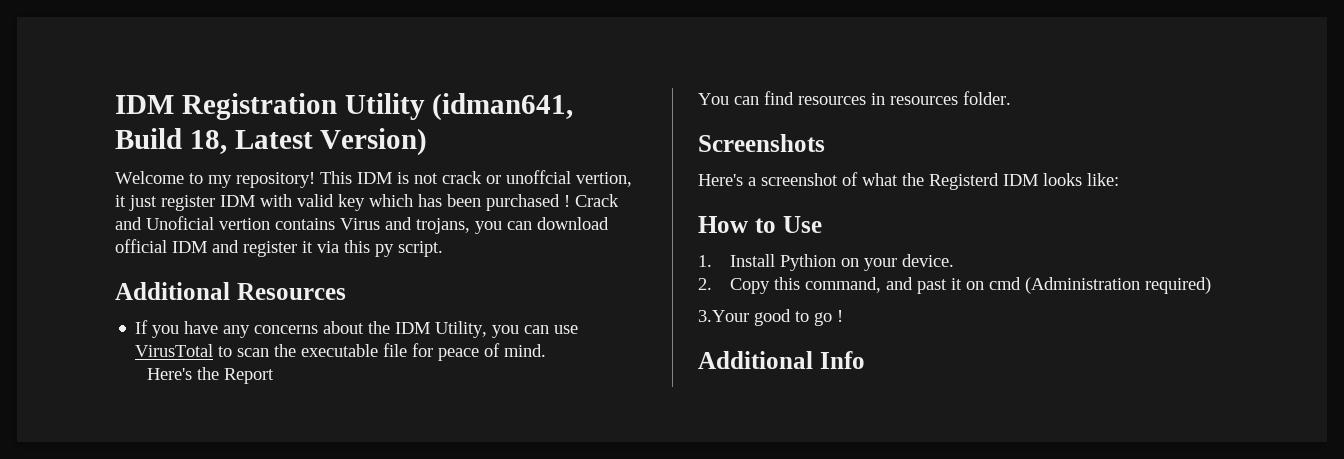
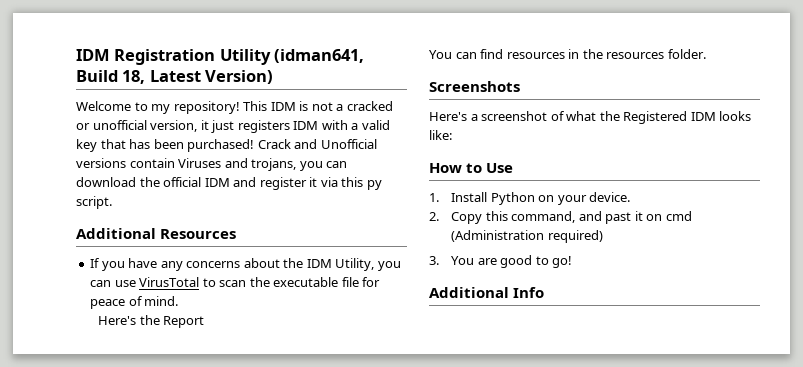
- This IDM is not crack or unoffcial vertion, it just register IDM with valid key which has been purchased ! Crack and Unoficial vertion contains Virus and trojans, you can download official IDM and register it via this py script.
+ This IDM is not a cracked or unofficial version, it just registers IDM with a valid key that has been purchased! Crack and Unofficial versions contain Viruses and trojans, you can download the official IDM and register it via this py script.
- You can find resources in resources folder.
+ You can find resources in the resources folder.
- Here's a screenshot of what the Registerd IDM looks like:
+ Here's a screenshot of what the Registered IDM looks like:
- 1. Install Pythion on your device.
+ 1. Install Python on your device.
- 3.Your good to go !
+ 3. You are good to go!

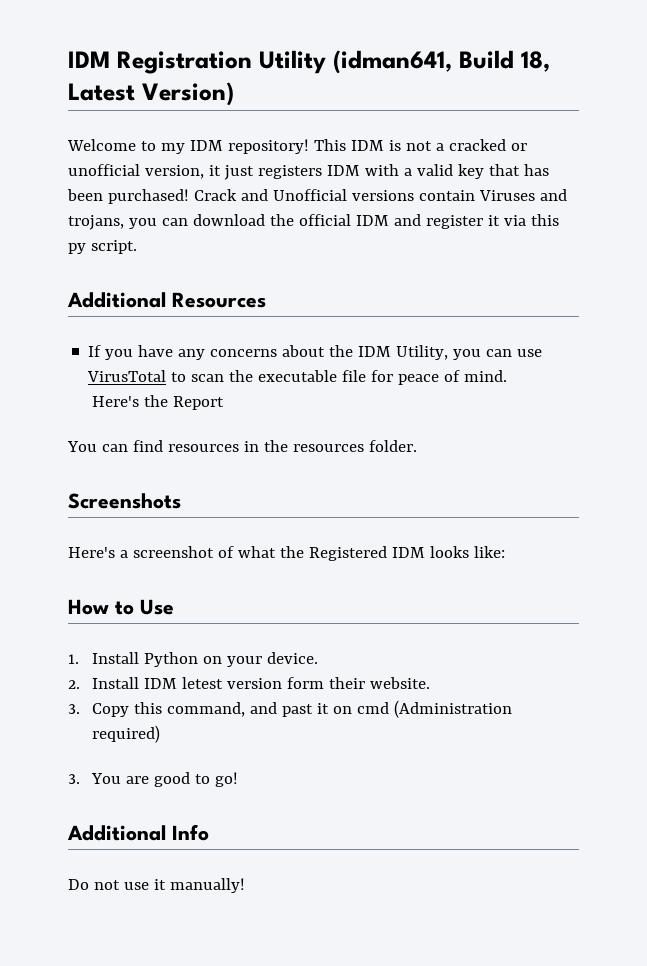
- Welcome to my repository!
+ Welcome to my IDM repository!
- 2. Copy this command, and past it on cmd (Administration required)
+ 2. Install IDM letest version form their website.
+ 3. Copy this command, and past it on cmd (Administration required)
+ Do not use it manually!

